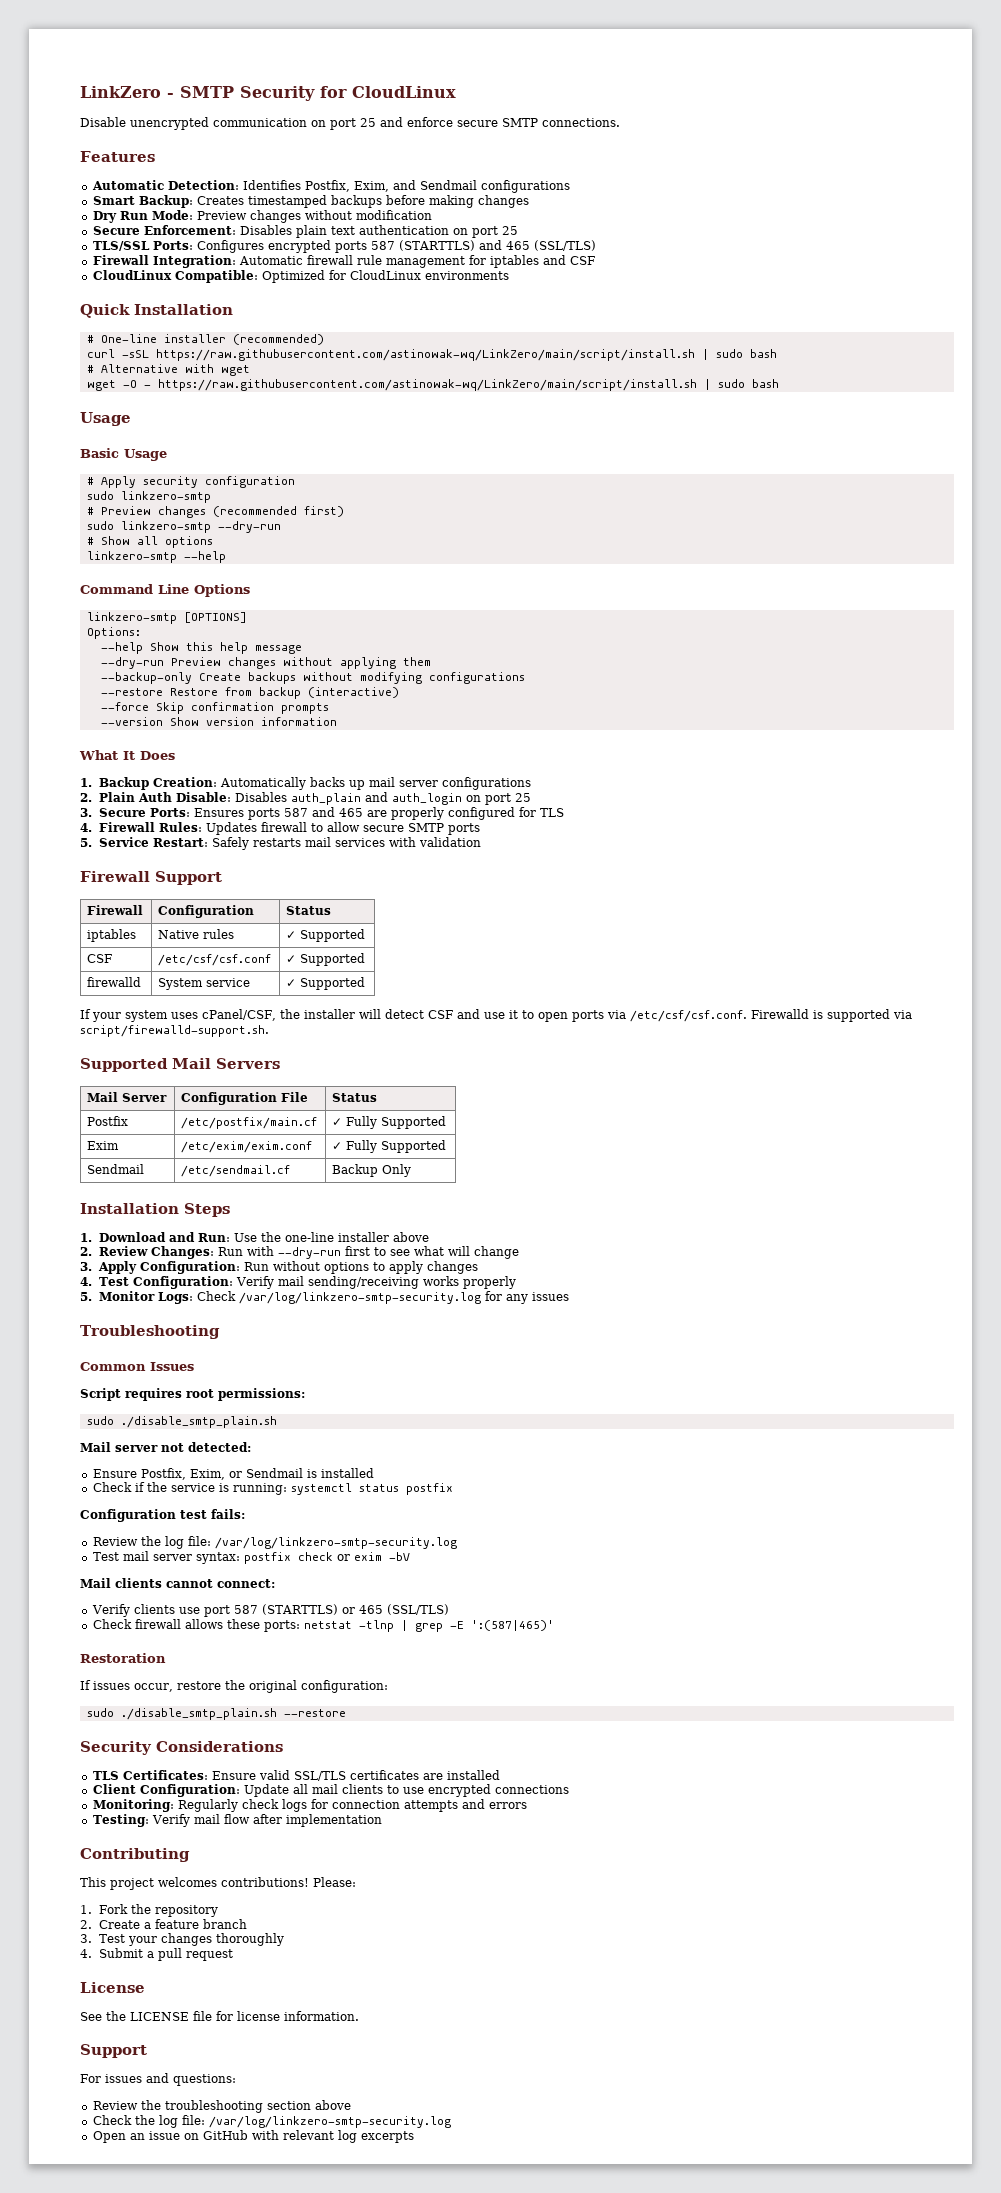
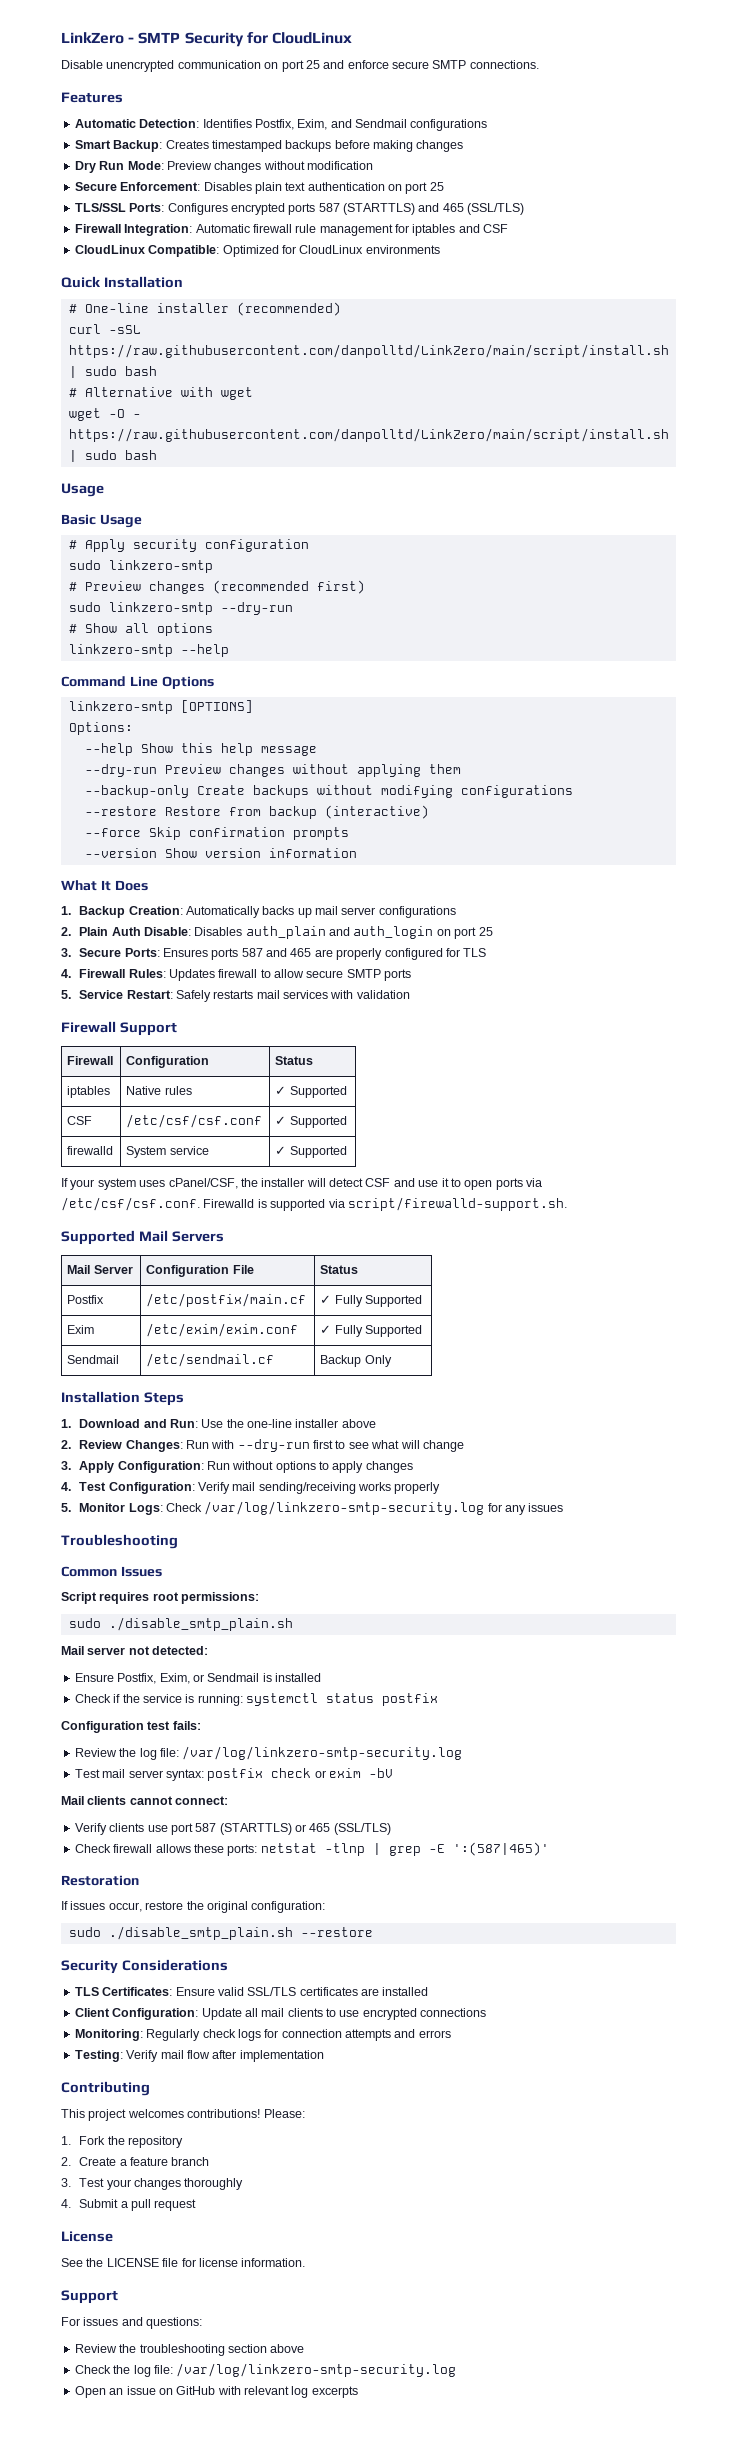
- curl -sSL https://raw.githubusercontent.com/astinowak-wq/LinkZero/main/script/install.sh | sudo bash
+ curl -sSL https://raw.githubusercontent.com/danpolltd/LinkZero/main/script/install.sh | sudo bash
- wget -O - https://raw.githubusercontent.com/astinowak-wq/LinkZero/main/script/install.sh | sudo bash
+ wget -O - https://raw.githubusercontent.com/danpolltd/LinkZero/main/script/install.sh | sudo bash

